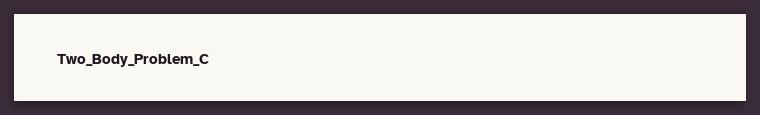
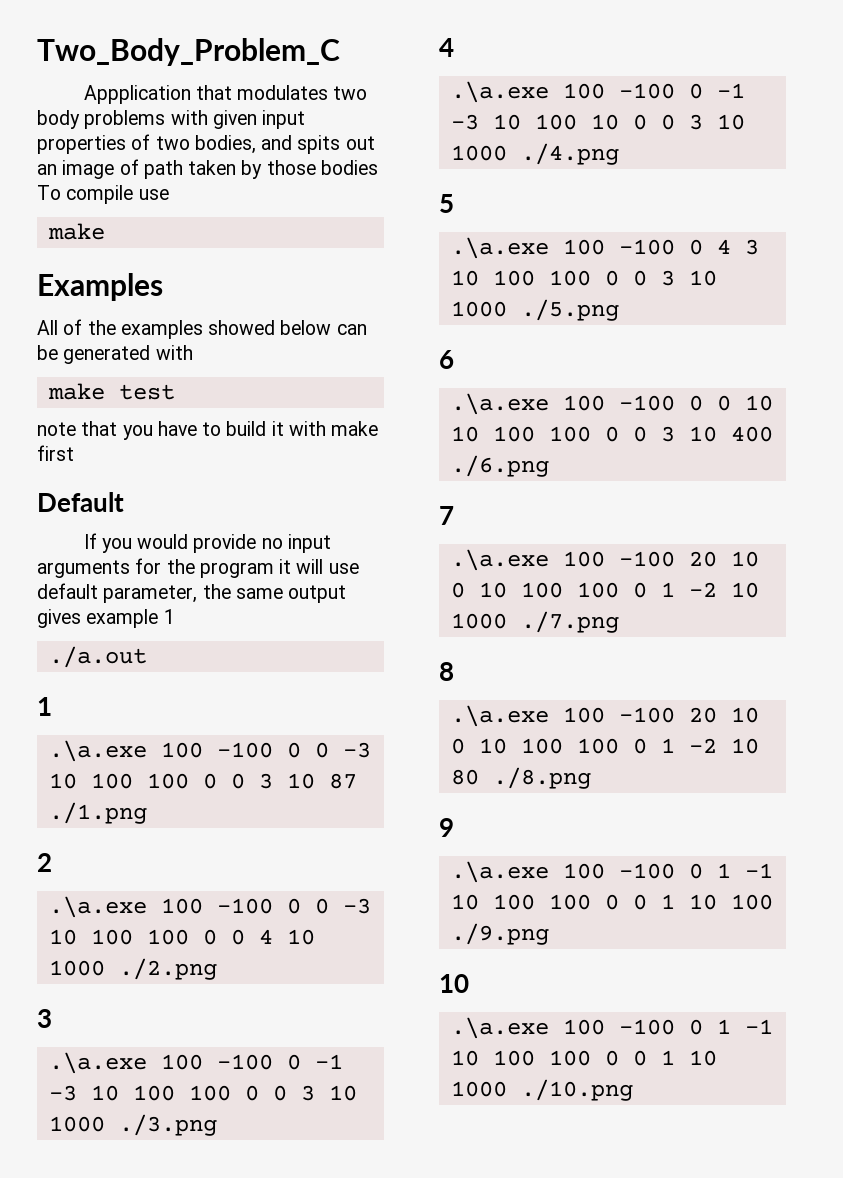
+ Appplication that modulates two body problems with given input properties of two bodies, and spits out an image of path taken by those bodies To compile use
+ make
+ Examples
+ All of the examples showed below can be generated with
+ make test
+ note that you have to build it with make first
+ Default
+ If you would provide no input arguments for the program it will use default parameter, the same output gives example 1
+ ./a.out
+ 1
+ .\a.exe 100 -100 0 0 -3 10 100 100 0 0 3 10 87 ./1.png
+ 2
+ .\a.exe 100 -100 0 0 -3 10 100 100 0 0 4 10 1000 ./2.png
+ 3
+ .\a.exe 100 -100 0 -1 -3 10 100 100 0 0 3 10 1000 ./3.png
+ 4
+ .\a.exe 100 -100 0 -1 -3 10 100 10 0 0 3 10 1000 ./4.png
+ 5
+ .\a.exe 100 -100 0 4 3 10 100 100 0 0 3 10 1000 ./5.png
+ 6
+ .\a.exe 100 -100 0 0 10 10 100 100 0 0 3 10 400 ./6.png
+ 7
+ .\a.exe 100 -100 20 10 0 10 100 100 0 1 -2 10 1000 ./7.png
+ 8
+ .\a.exe 100 -100 20 10 0 10 100 100 0 1 -2 10 80 ./8.png
+ 9
+ .\a.exe 100 -100 0 1 -1 10 100 100 0 0 1 10 100 ./9.png
+ 10
+ .\a.exe 100 -100 0 1 -1 10 100 100 0 0 1 10 1000 ./10.png

